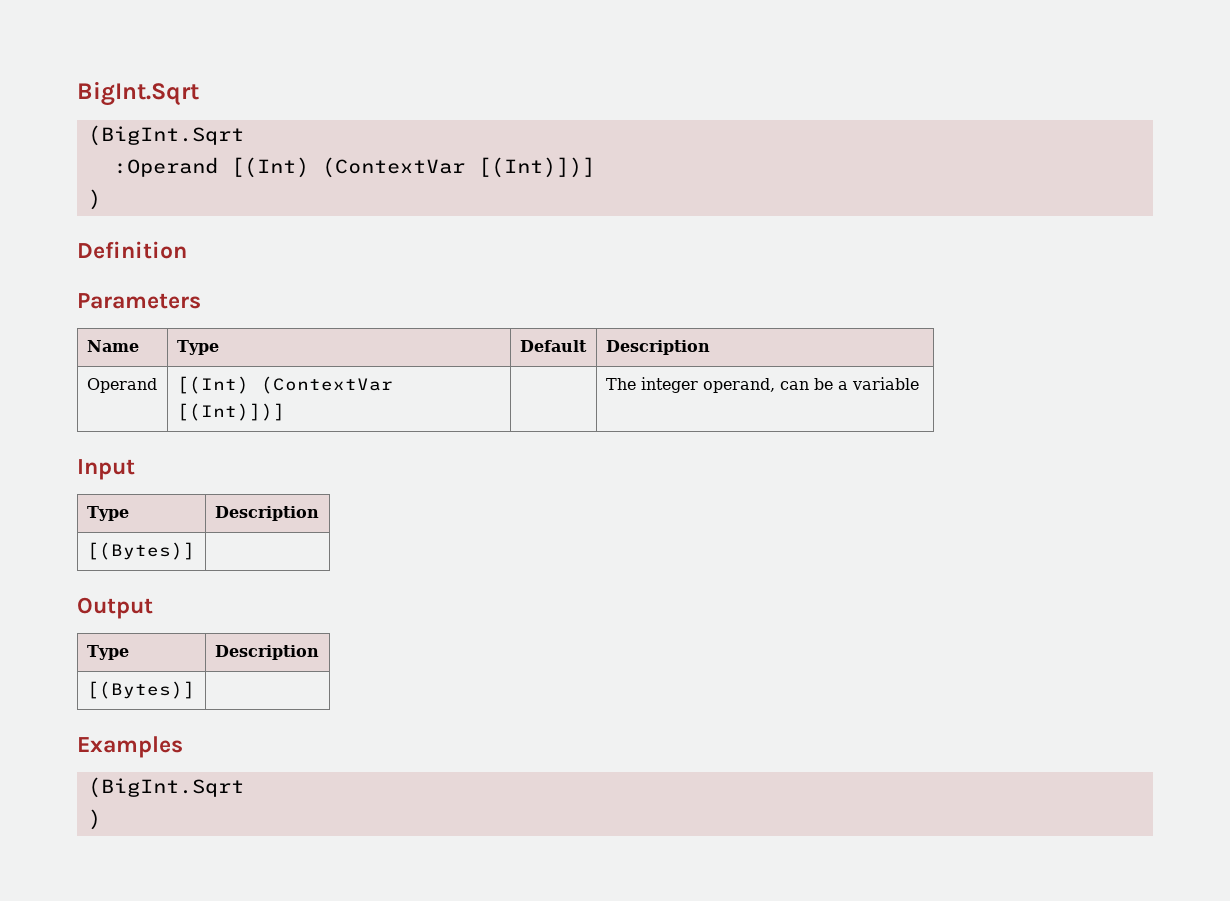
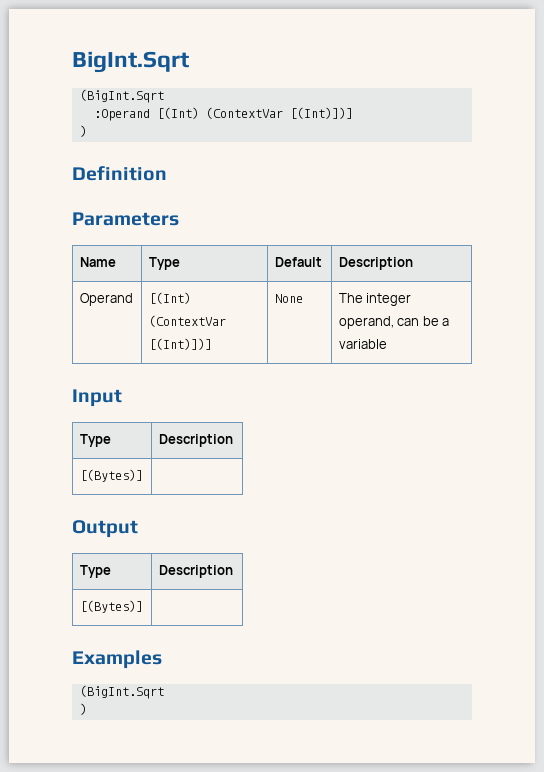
- Operand | [(Int) (ContextVar [(Int)])] | | The integer operand, can be a variable
+ Operand | [(Int) (ContextVar [(Int)])] | None | The integer operand, can be a variable

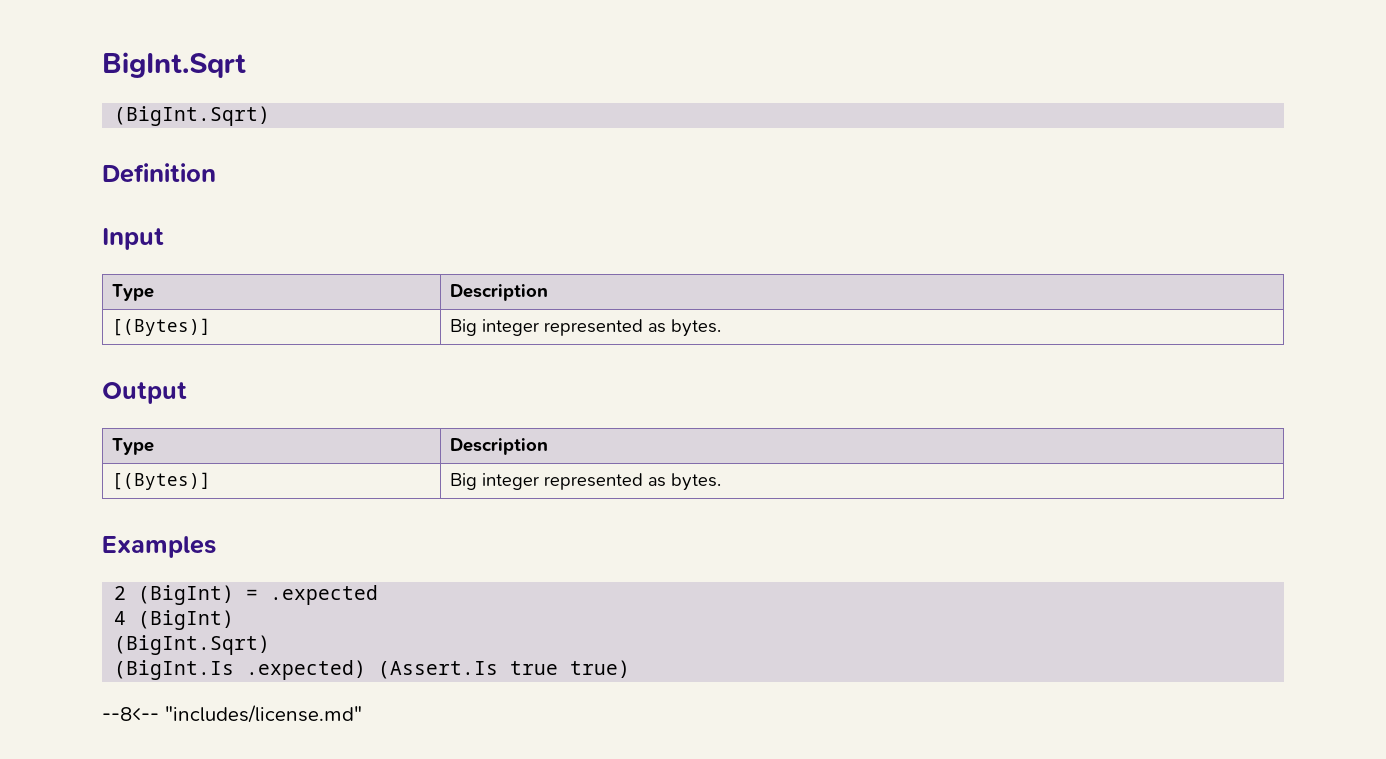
  BigInt.Sqrt
- (BigInt.Sqrt
- :Operand [(Int) (ContextVar [(Int)])]
- )
+ (BigInt.Sqrt)
  Definition
- Parameters
- Name | Type | Default | Description
- Operand | [(Int) (ContextVar [(Int)])] | None | The integer operand, can be a variable
  Input
  Type | Description
- [(Bytes)] |
+ [(Bytes)] | Big integer represented as bytes.
  Output
  Type | Description
- [(Bytes)] |
+ [(Bytes)] | Big integer represented as bytes.
  Examples
- (BigInt.Sqrt
- )
+ 2 (BigInt) = .expected
+ 4 (BigInt)
+ (BigInt.Sqrt)
+ (BigInt.Is .expected) (Assert.Is true true)
+ --8<-- "includes/license.md"

